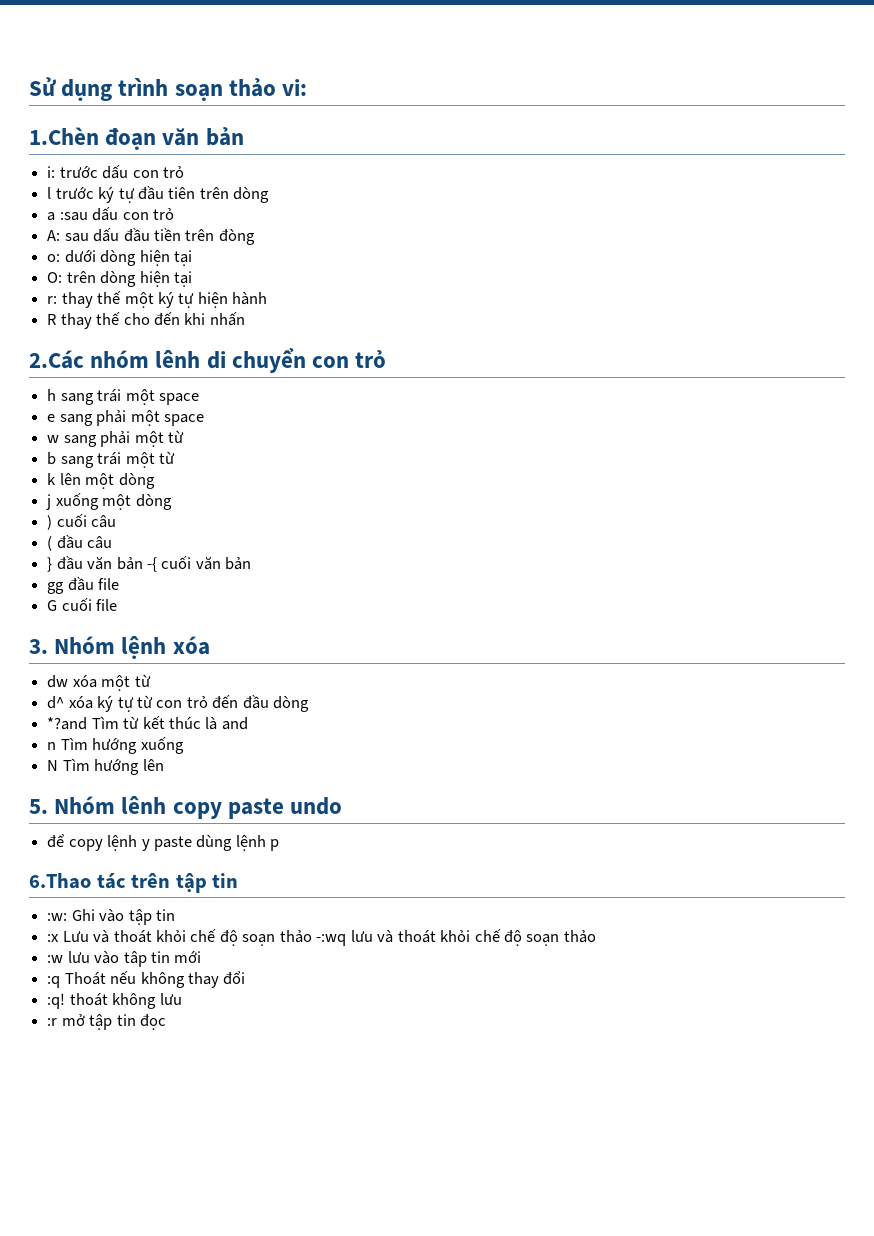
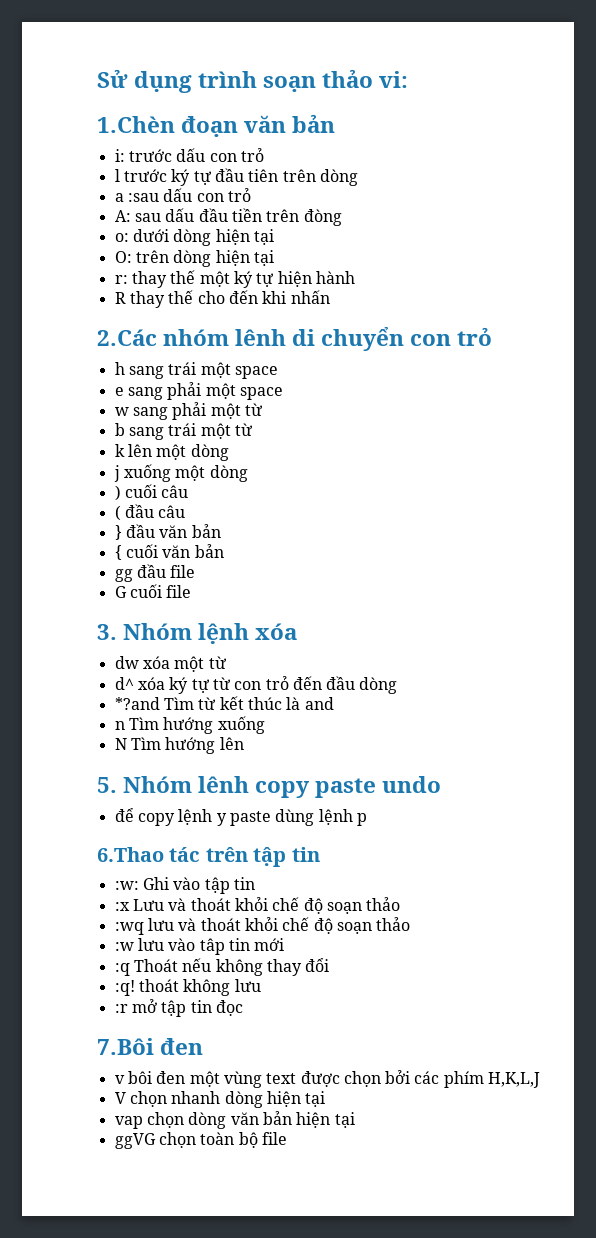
- } đầu văn bản -{ cuối văn bản
+ } đầu văn bản
+ { cuối văn bản
- :x Lưu và thoát khỏi chế độ soạn thảo -:wq lưu và thoát khỏi chế độ soạn thảo
+ :x Lưu và thoát khỏi chế độ soạn thảo
+ :wq lưu và thoát khỏi chế độ soạn thảo
+ 7.Bôi đen
+ v bôi đen một vùng text được chọn bởi các phím H,K,L,J
+ V chọn nhanh dòng hiện tại
+ vap chọn dòng văn bản hiện tại
+ ggVG chọn toàn bộ file

